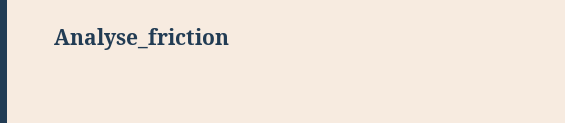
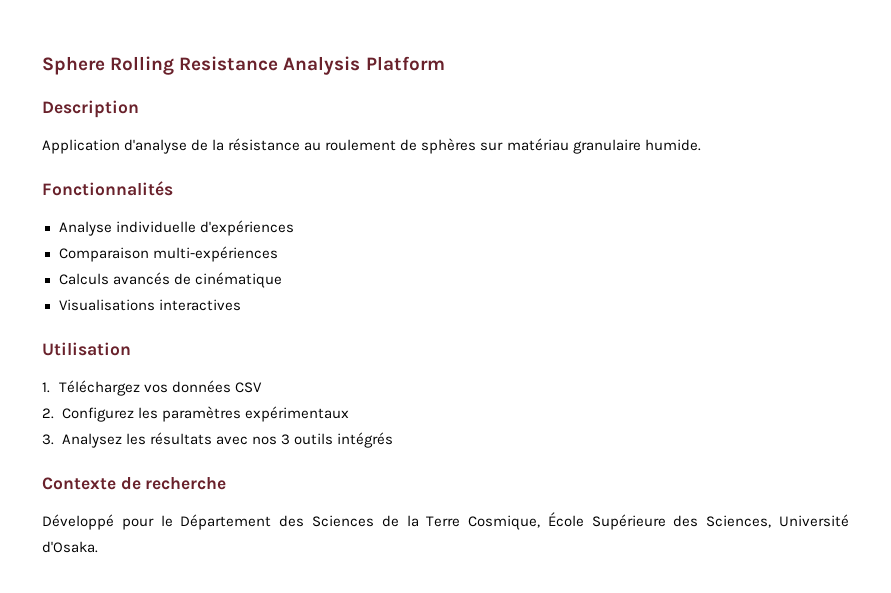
- Analyse_friction
+ Sphere Rolling Resistance Analysis Platform
+ Description
+ Application d'analyse de la résistance au roulement de sphères sur matériau granulaire humide.
+ Fonctionnalités
+ Analyse individuelle d'expériences
+ Comparaison multi-expériences
+ Calculs avancés de cinématique
+ Visualisations interactives
+ Utilisation
+ 1. Téléchargez vos données CSV
+ 2. Configurez les paramètres expérimentaux
+ 3. Analysez les résultats avec nos 3 outils intégrés
+ Contexte de recherche
+ Développé pour le Département des Sciences de la Terre Cosmique, École Supérieure des Sciences, Université d'Osaka.

